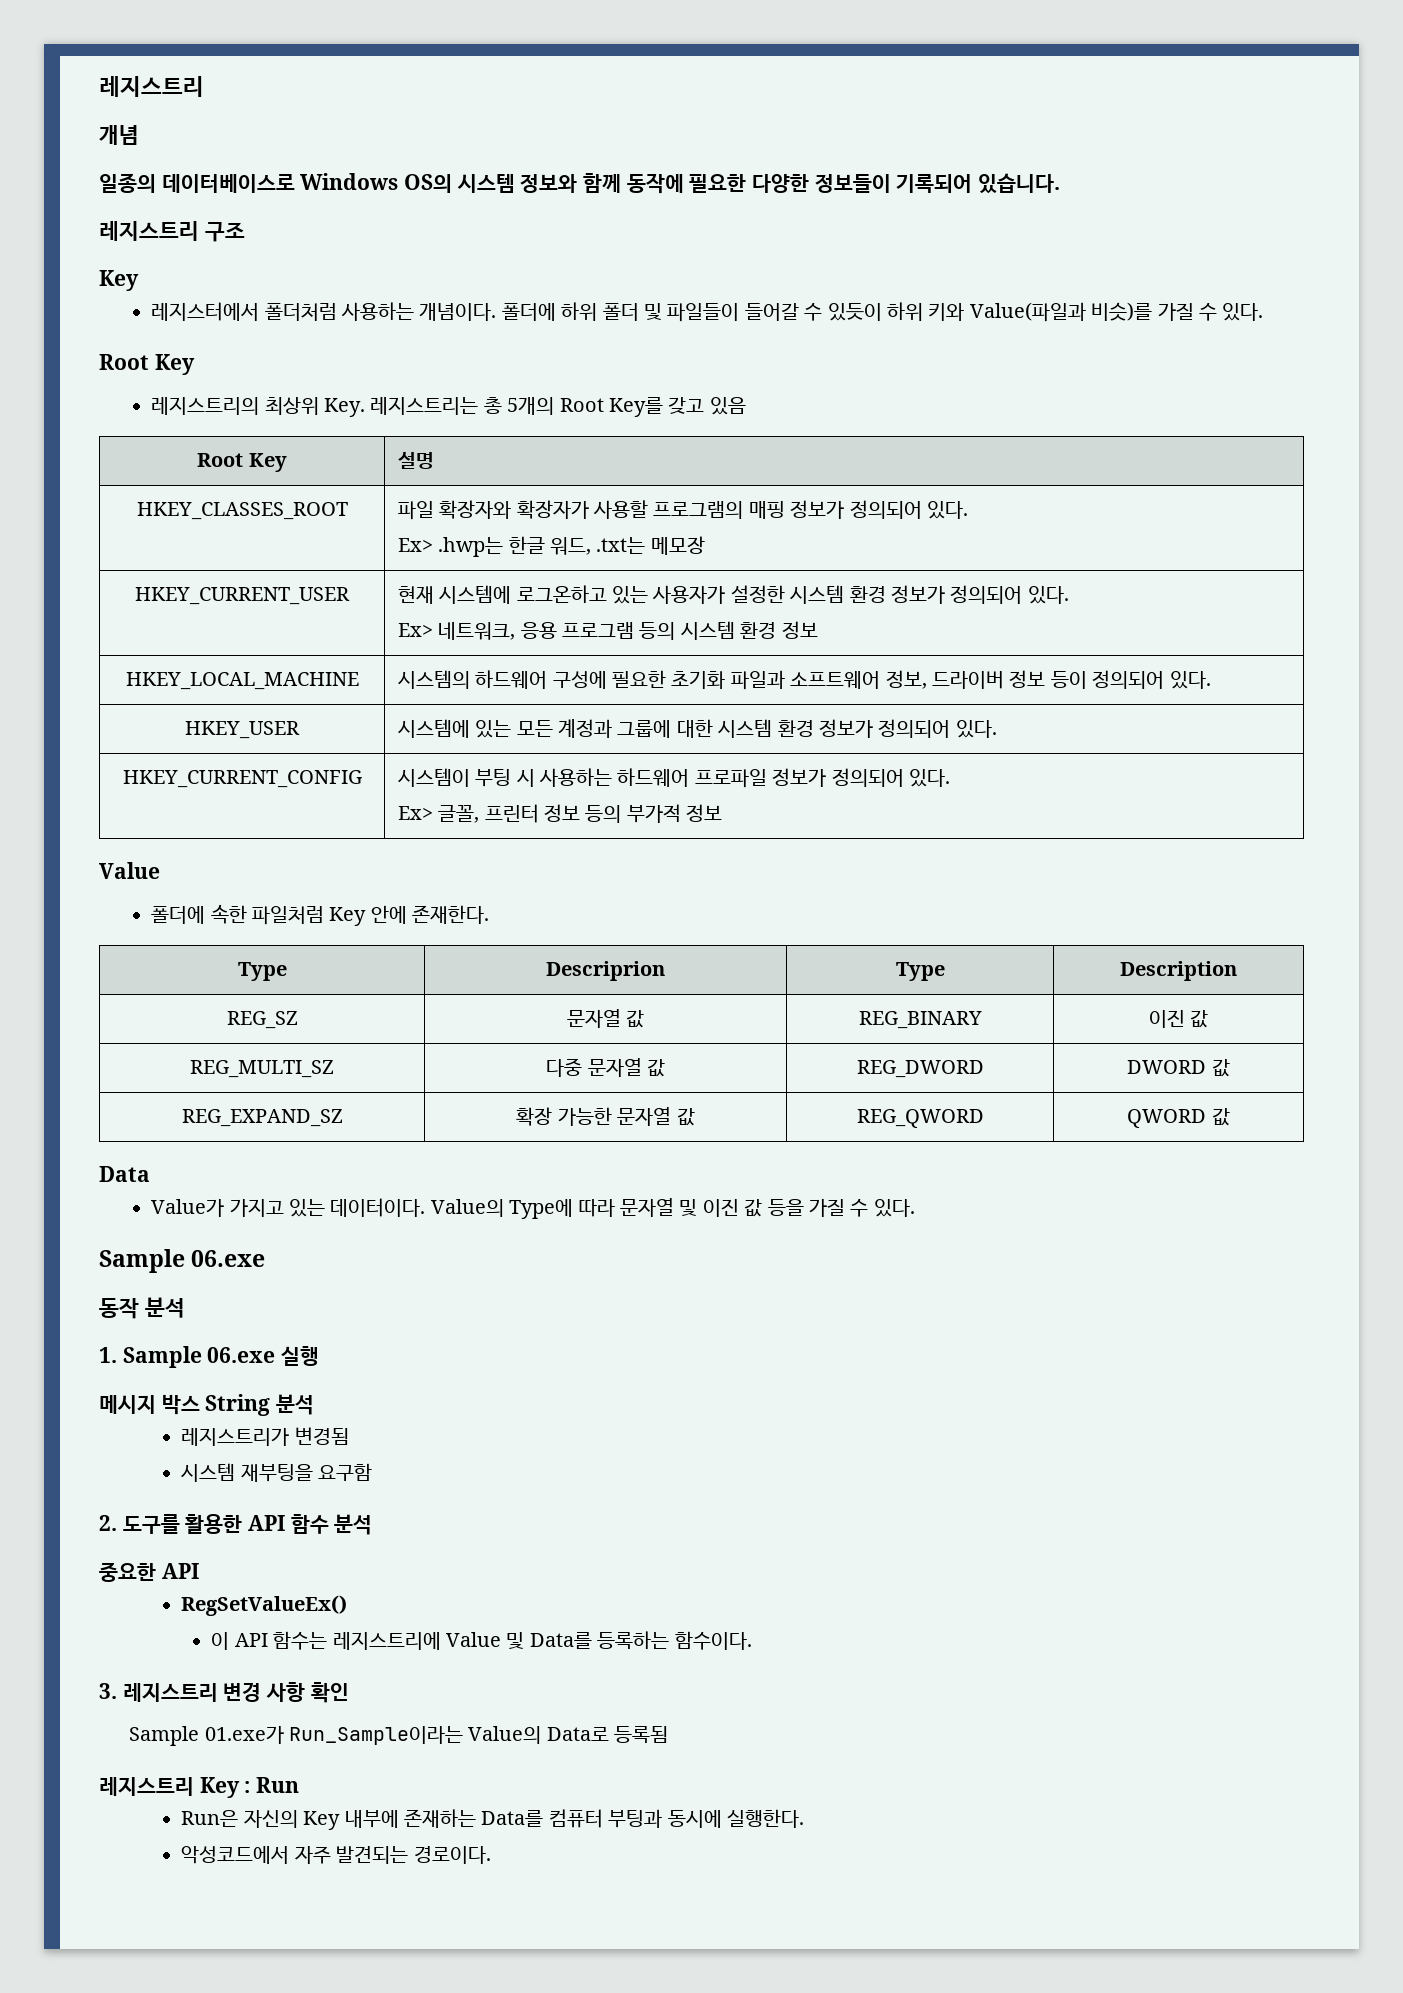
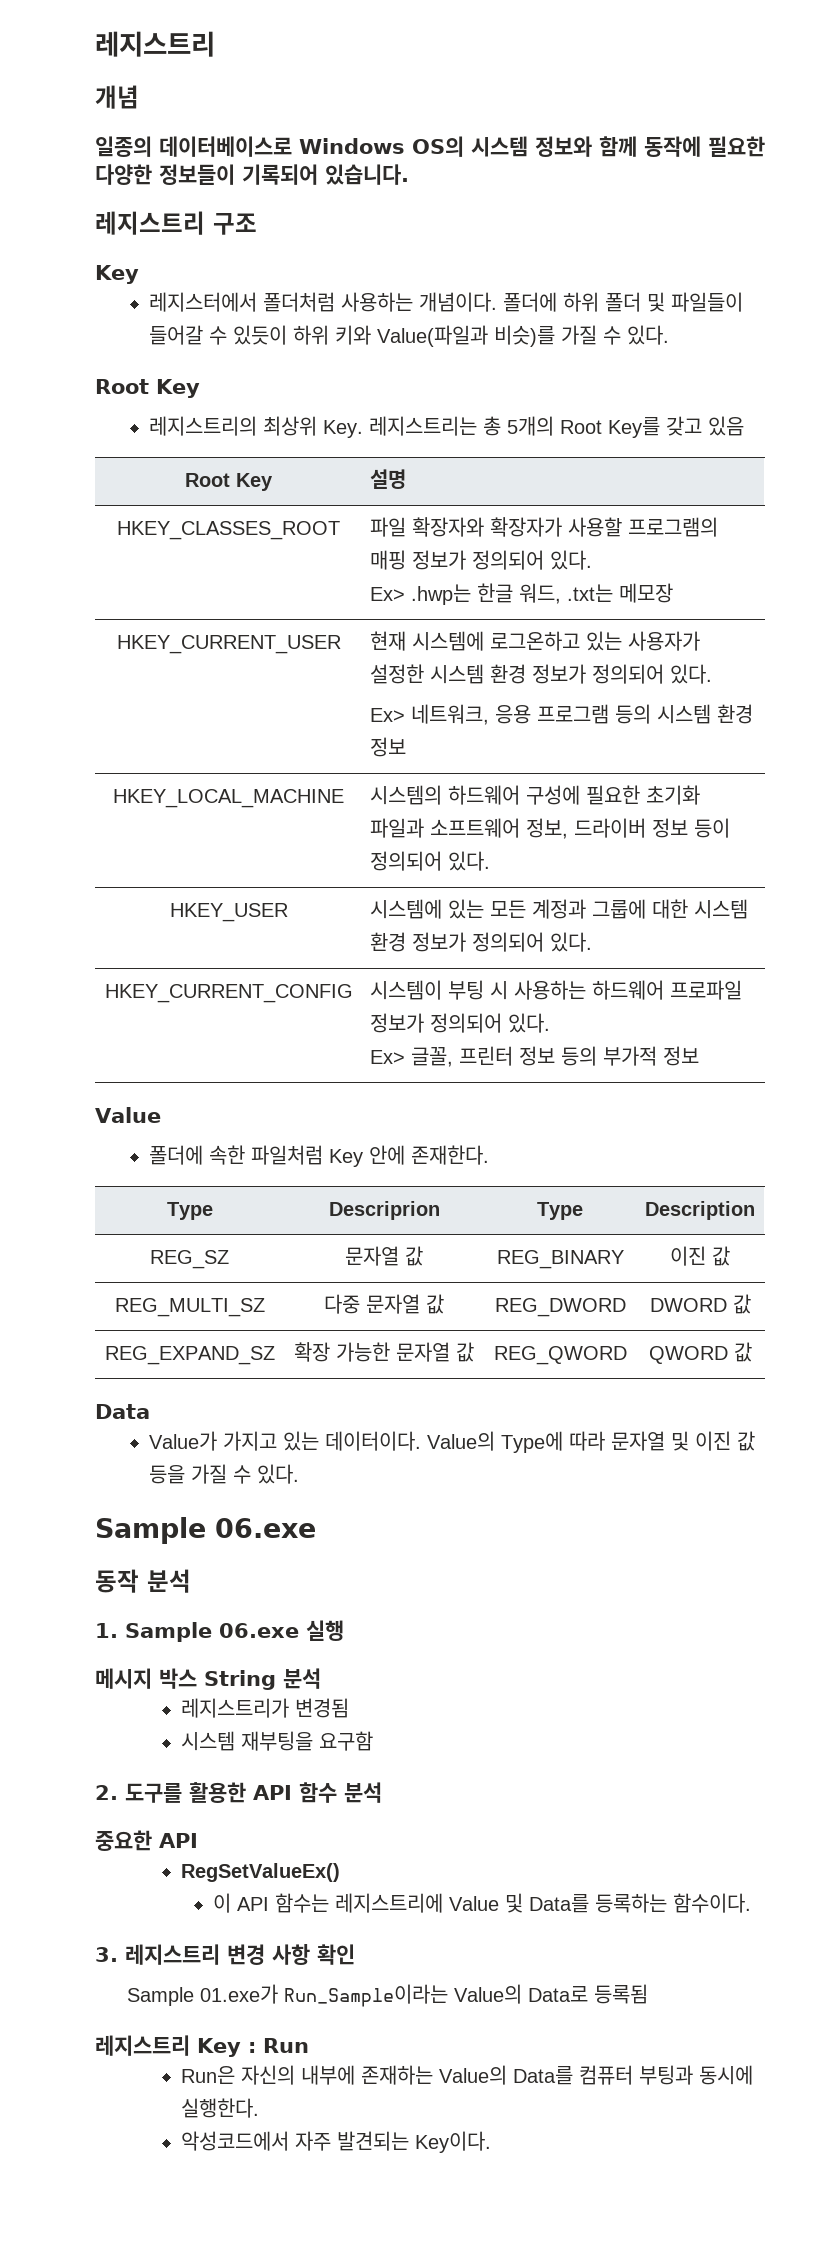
- Run은 자신의 Key 내부에 존재하는 Data를 컴퓨터 부팅과 동시에 실행한다.
+ Run은 자신의 내부에 존재하는 Value의 Data를 컴퓨터 부팅과 동시에 실행한다.
- 악성코드에서 자주 발견되는 경로이다.
+ 악성코드에서 자주 발견되는 Key이다.

